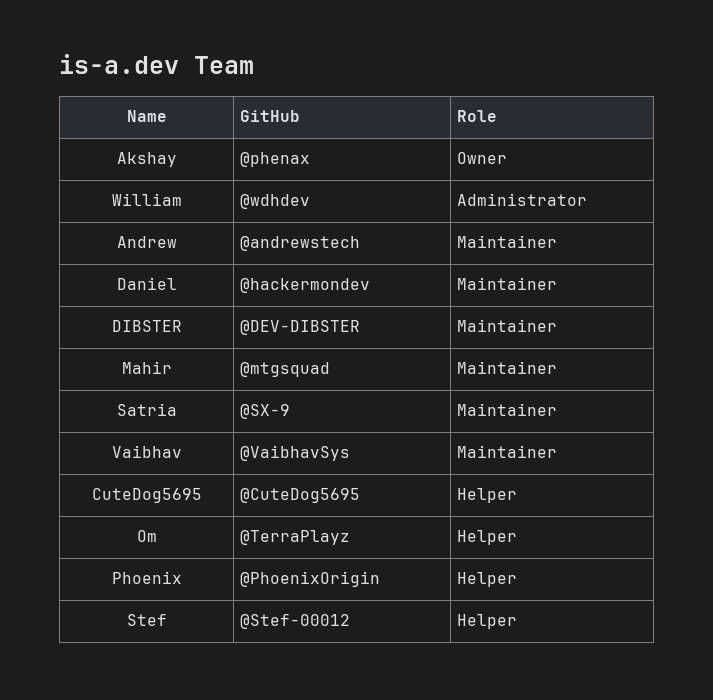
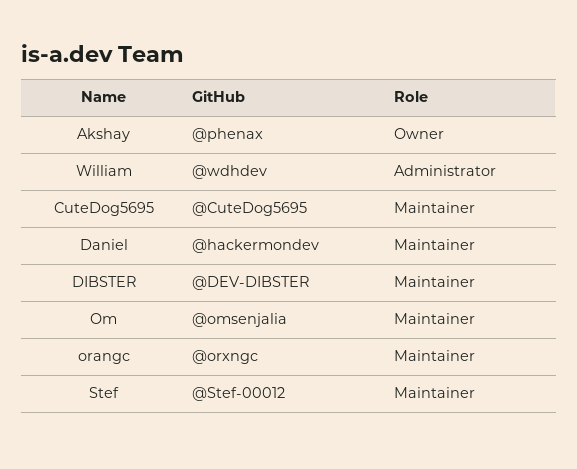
- Andrew | @andrewstech | Maintainer
+ CuteDog5695 | @CuteDog5695 | Maintainer
- Mahir | @mtgsquad | Maintainer
- Satria | @SX-9 | Maintainer
- Vaibhav | @VaibhavSys | Maintainer
- CuteDog5695 | @CuteDog5695 | Helper
- Om | @TerraPlayz | Helper
- Phoenix | @PhoenixOrigin | Helper
+ Om | @omsenjalia | Maintainer
+ orangc | @orxngc | Maintainer
- Stef | @Stef-00012 | Helper
+ Stef | @Stef-00012 | Maintainer

